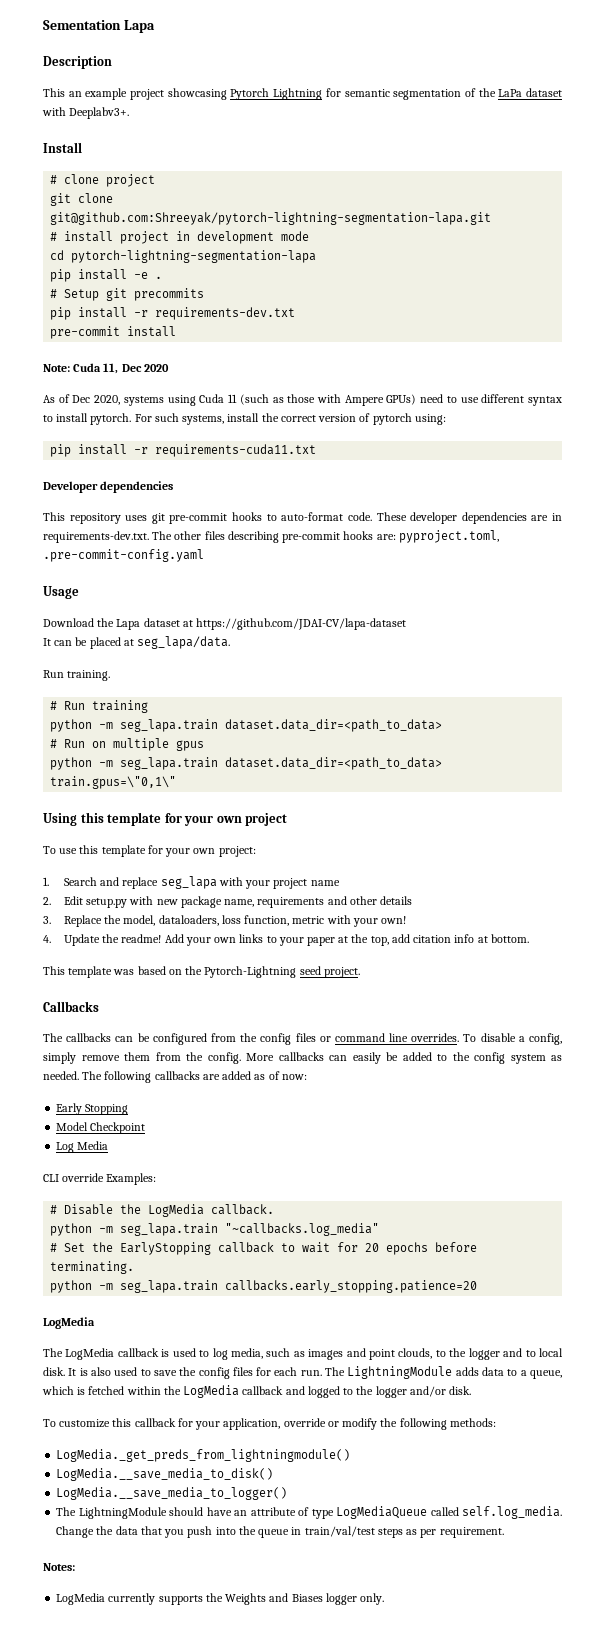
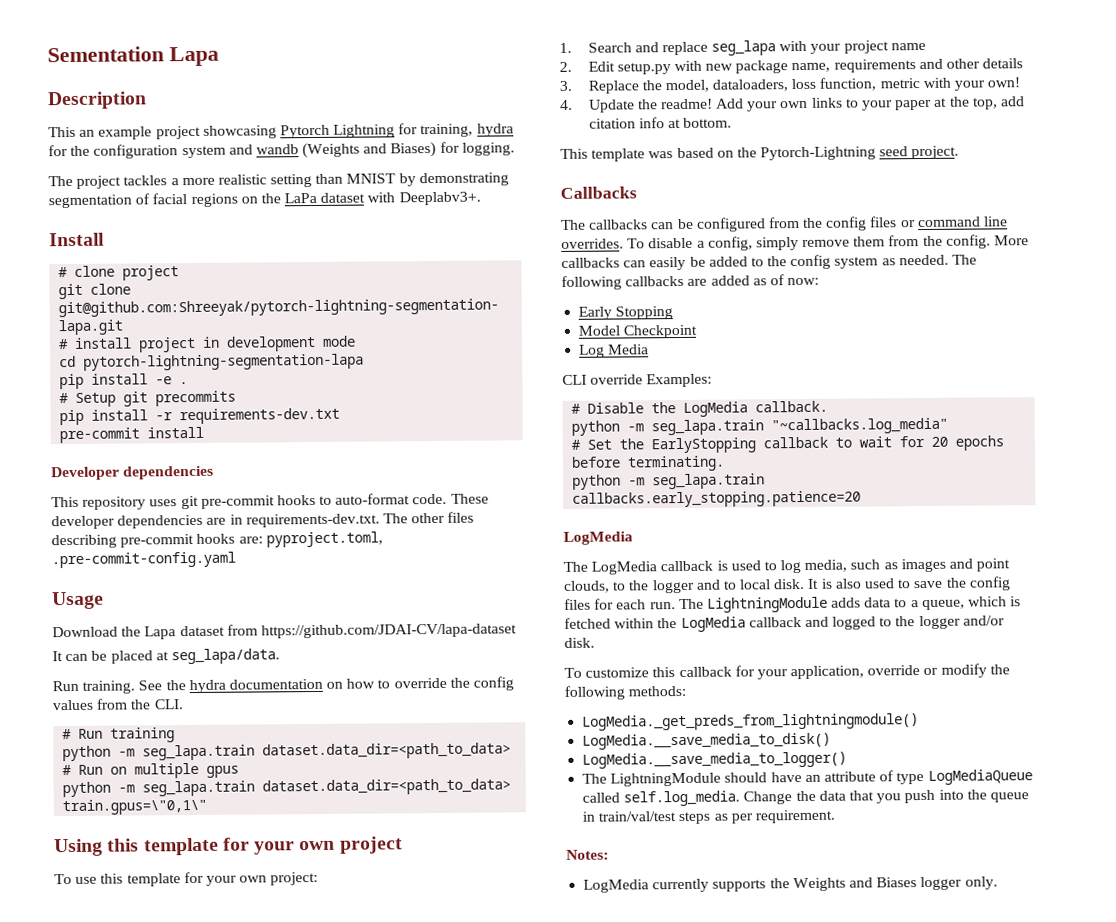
- This an example project showcasing Pytorch Lightning for semantic segmentation of the LaPa dataset with Deeplabv3+.
+ This an example project showcasing Pytorch Lightning for training, hydra for the configuration system and wandb (Weights and Biases) for logging.
+ The project tackles a more realistic setting than MNIST by demonstrating segmentation of facial regions on the LaPa dataset with Deeplabv3+.
- Note: Cuda 11, Dec 2020
- As of Dec 2020, systems using Cuda 11 (such as those with Ampere GPUs) need to use different syntax to install pytorch. For such systems, install the correct version of pytorch using:
- pip install -r requirements-cuda11.txt
- Download the Lapa dataset at https://github.com/JDAI-CV/lapa-dataset
+ Download the Lapa dataset from https://github.com/JDAI-CV/lapa-dataset
+ See the hydra documentation on how to override the config values from the CLI.

